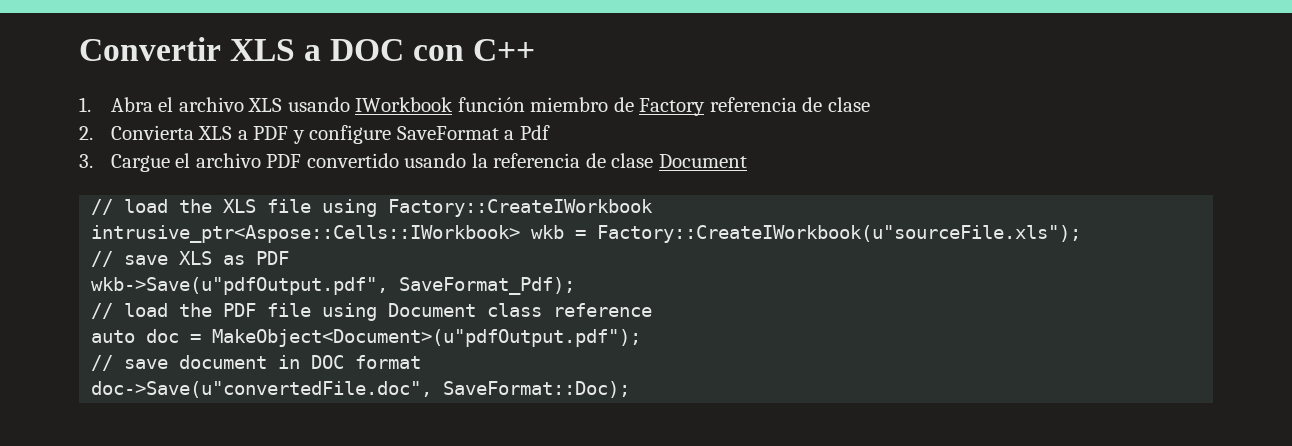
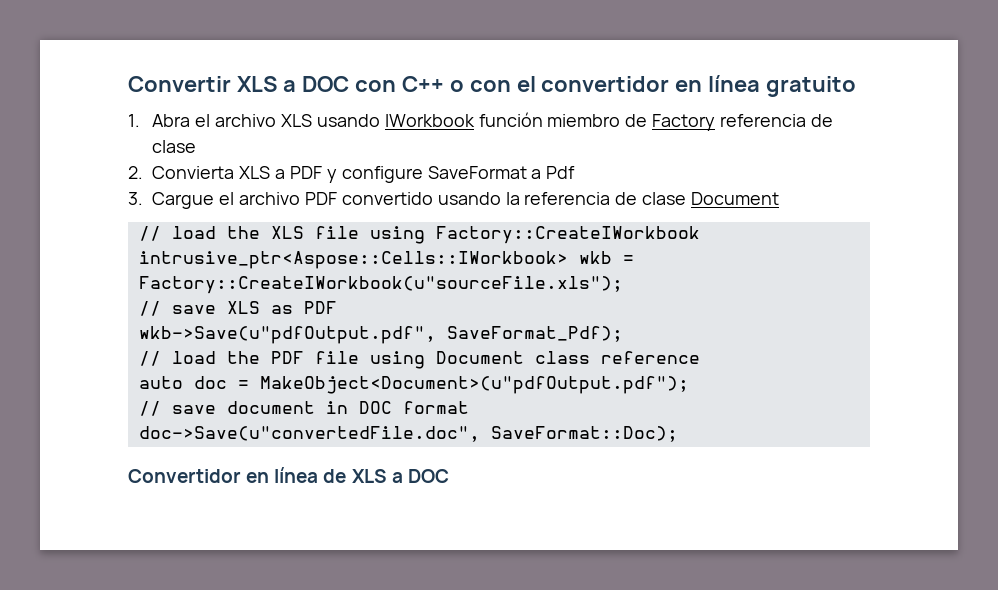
- Convertir XLS a DOC con C++
+ Convertir XLS a DOC con C++ o con el convertidor en línea gratuito
+ Convertidor en línea de XLS a DOC

